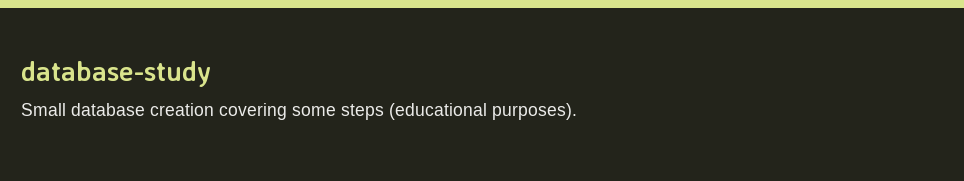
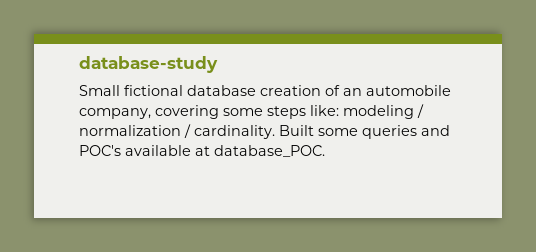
- Small database creation covering some steps (educational purposes).
+ Small fictional database creation of an automobile company, covering some steps like: modeling / normalization / cardinality. Built some queries and POC's available at database_POC.

